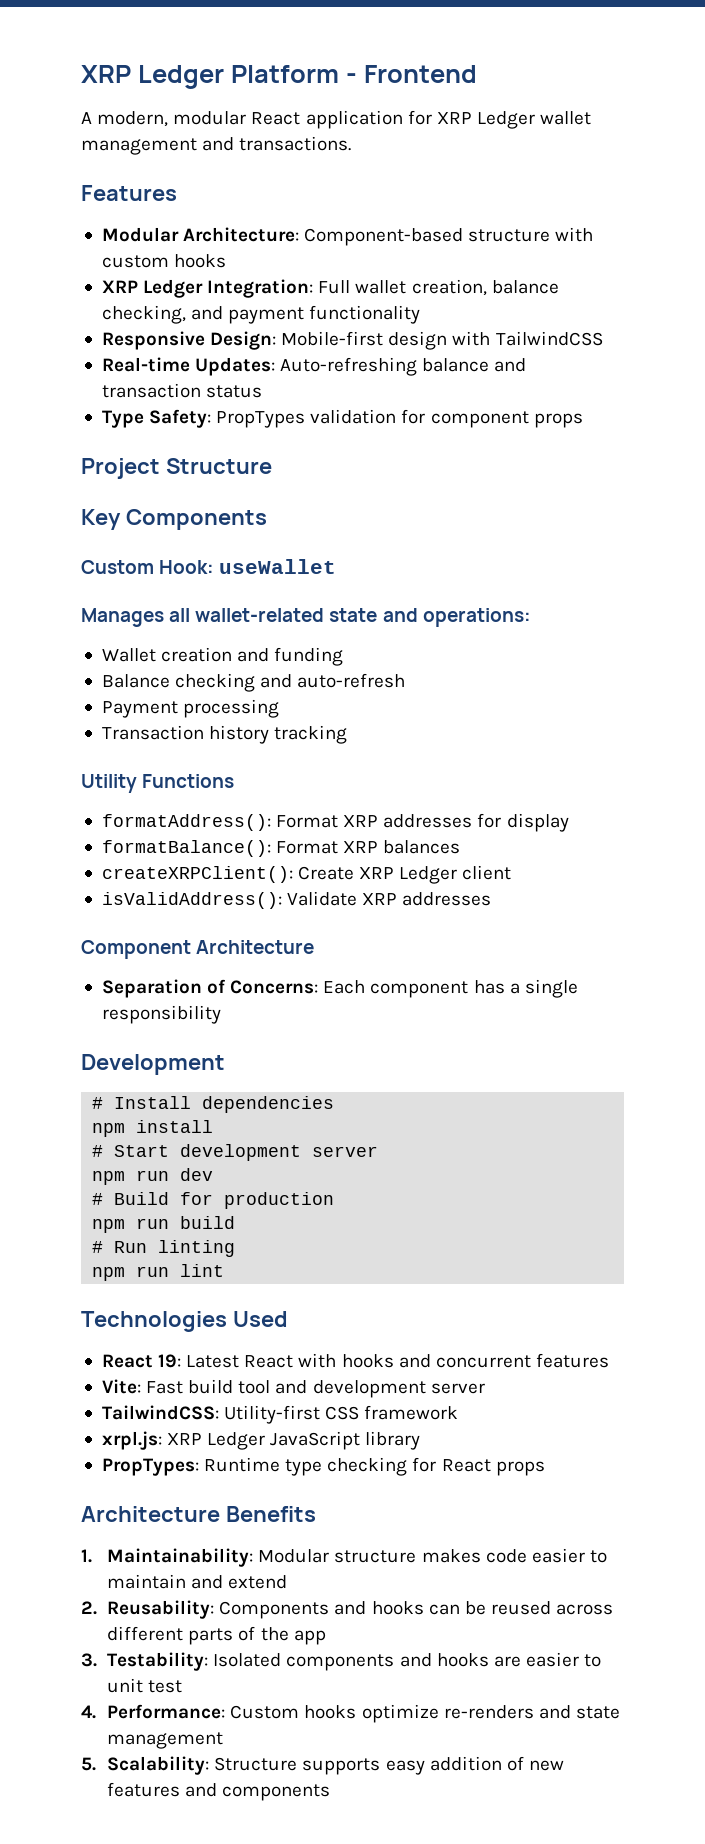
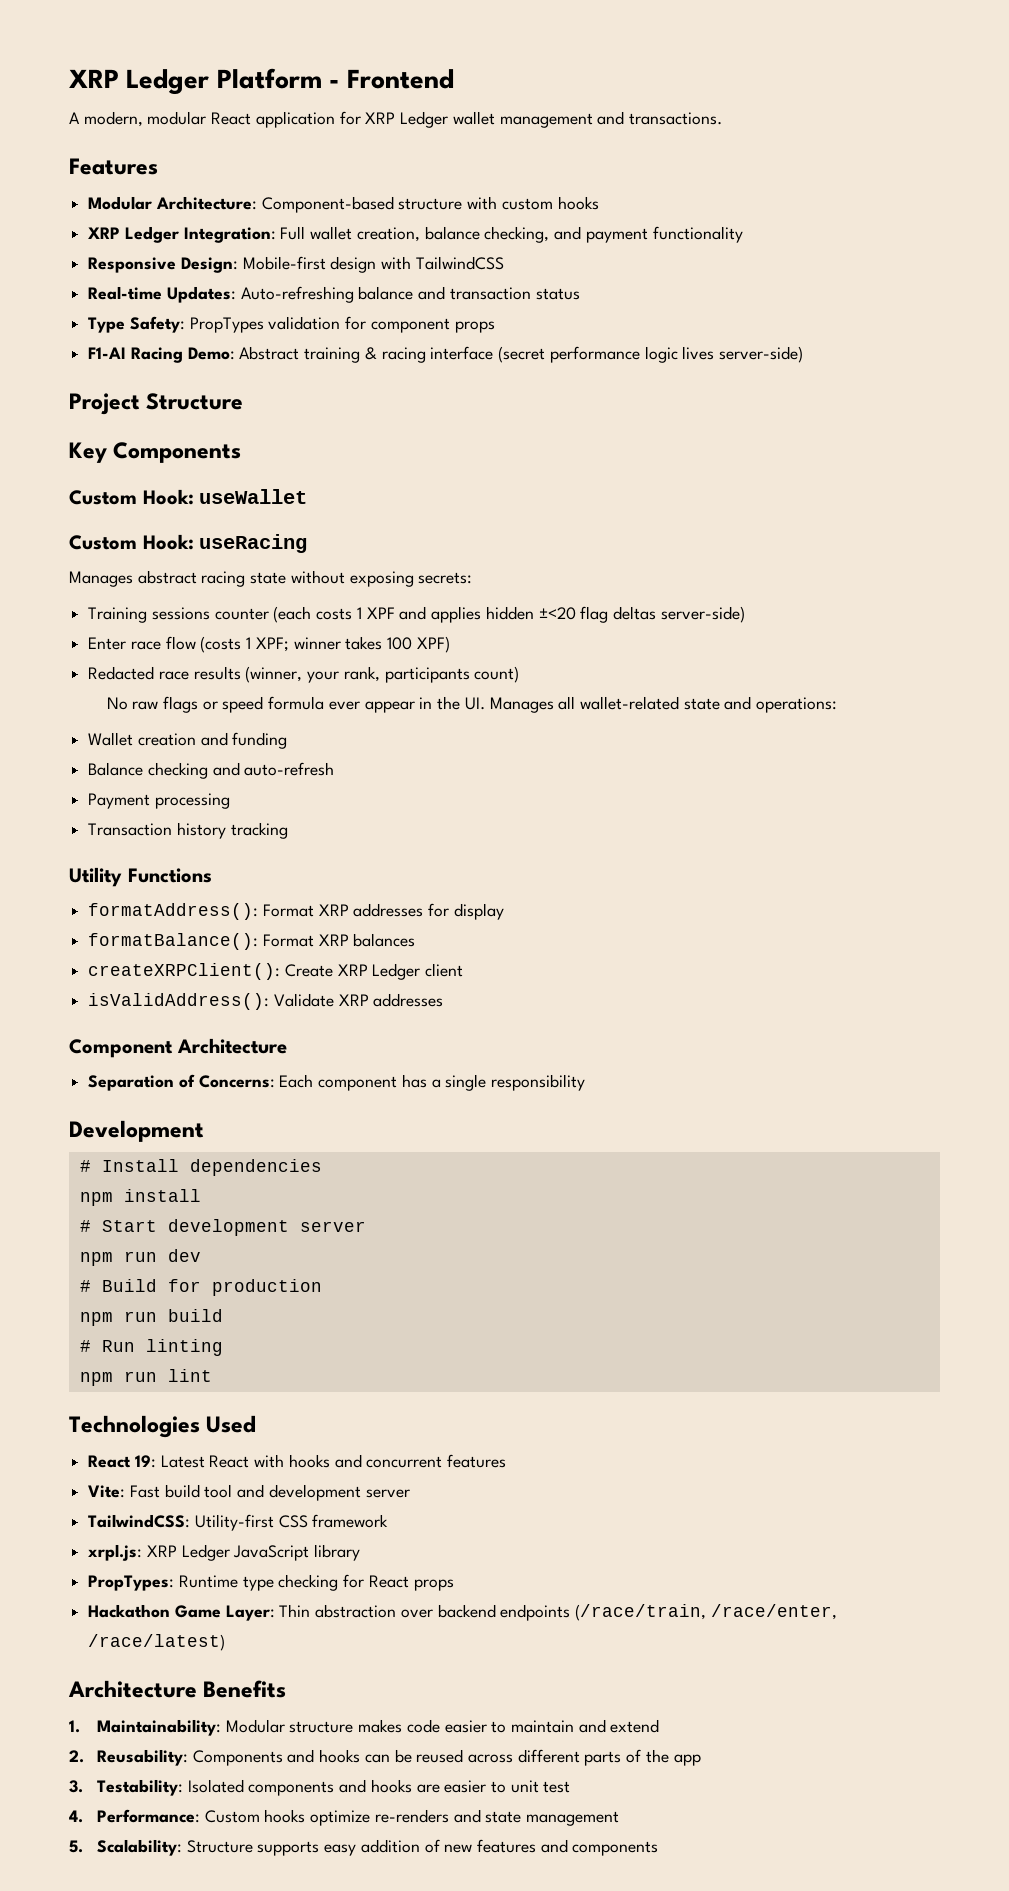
+ F1-AI Racing Demo: Abstract training & racing interface (secret performance logic lives server-side)
- Manages all wallet-related state and operations:
+ Custom Hook: useRacing
+ Manages abstract racing state without exposing secrets:
+ Training sessions counter (each costs 1 XPF and applies hidden ±<20 flag deltas server-side)
+ Enter race flow (costs 1 XPF; winner takes 100 XPF)
+ Redacted race results (winner, your rank, participants count)
+ No raw flags or speed formula ever appear in the UI. Manages all wallet-related state and operations:
+ Hackathon Game Layer: Thin abstraction over backend endpoints (/race/train, /race/enter, /race/latest)

